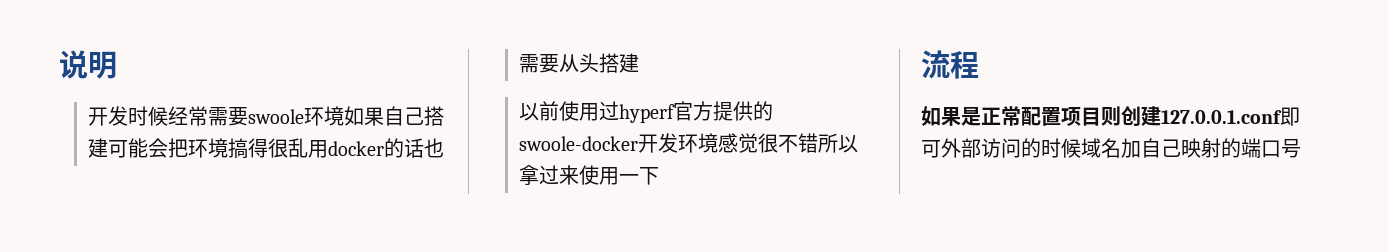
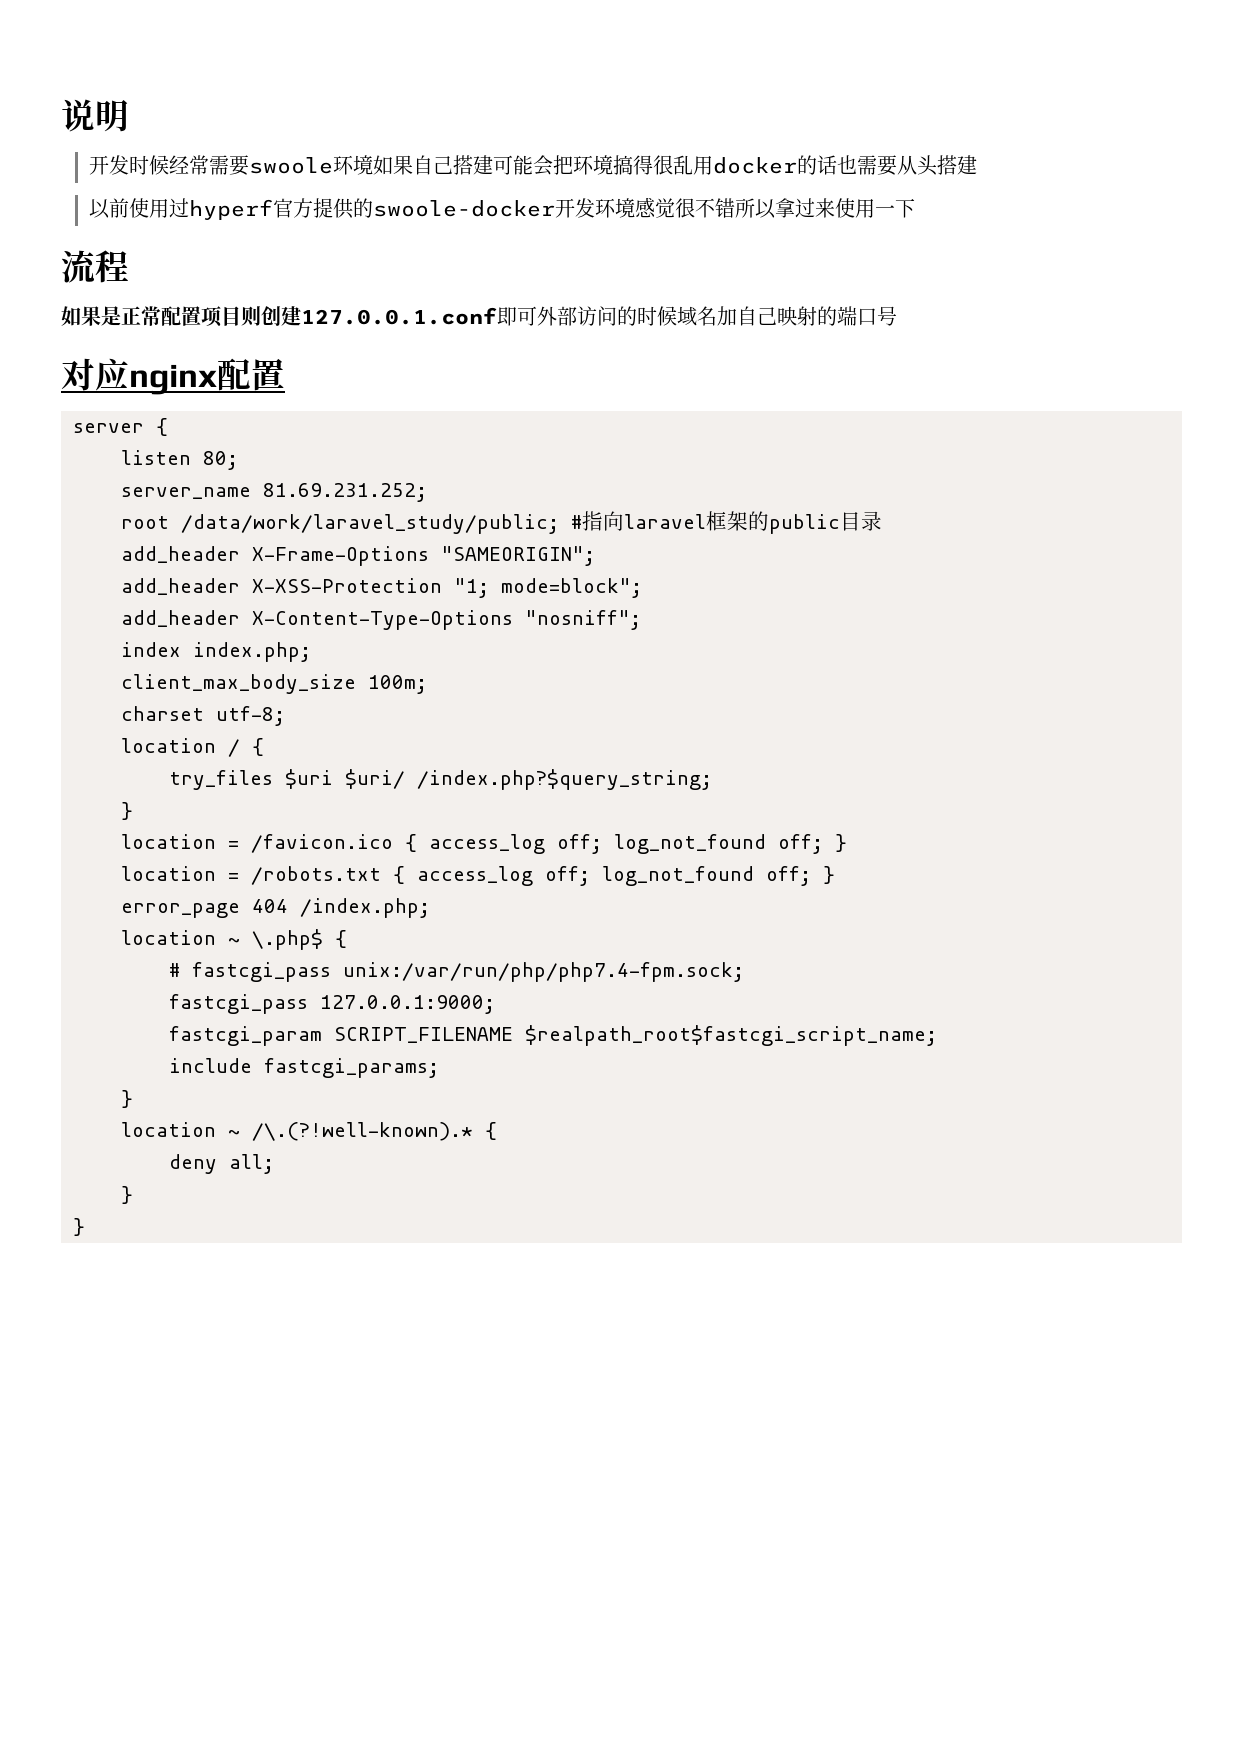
+ 对应nginx配置
+ server {
+ listen 80;
+ server_name 81.69.231.252;
+ root /data/work/laravel_study/public; #指向laravel框架的public目录
+ add_header X-Frame-Options "SAMEORIGIN";
+ add_header X-XSS-Protection "1; mode=block";
+ add_header X-Content-Type-Options "nosniff";
+ index index.php;
+ client_max_body_size 100m;
+ charset utf-8;
+ location / {
+ try_files $uri $uri/ /index.php?$query_string;
+ }
+ location = /favicon.ico { access_log off; log_not_found off; }
+ location = /robots.txt { access_log off; log_not_found off; }
+ error_page 404 /index.php;
+ location ~ \.php$ {
+ # fastcgi_pass unix:/var/run/php/php7.4-fpm.sock;
+ fastcgi_pass 127.0.0.1:9000;
+ fastcgi_param SCRIPT_FILENAME $realpath_root$fastcgi_script_name;
+ include fastcgi_params;
+ }
+ location ~ /\.(?!well-known).* {
+ deny all;
+ }
+ }

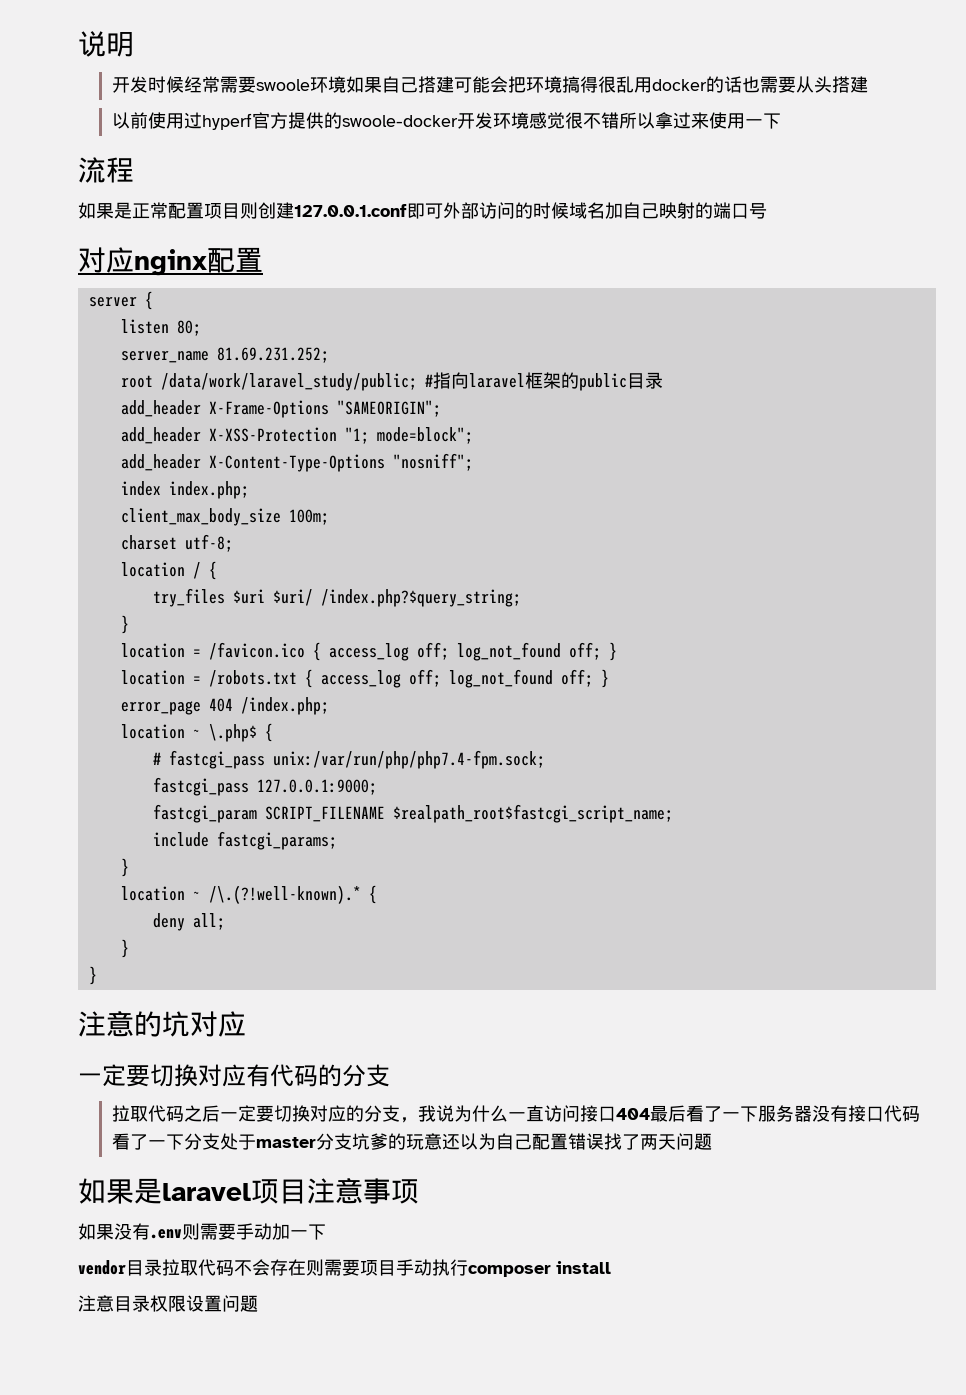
+ 注意的坑对应
+ 一定要切换对应有代码的分支
+ 拉取代码之后一定要切换对应的分支，我说为什么一直访问接口404最后看了一下服务器没有接口代码看了一下分支处于master分支坑爹的玩意还以为自己配置错误找了两天问题
+ 如果是laravel项目注意事项
+ 如果没有.env则需要手动加一下
+ vendor目录拉取代码不会存在则需要项目手动执行composer install
+ 注意目录权限设置问题

